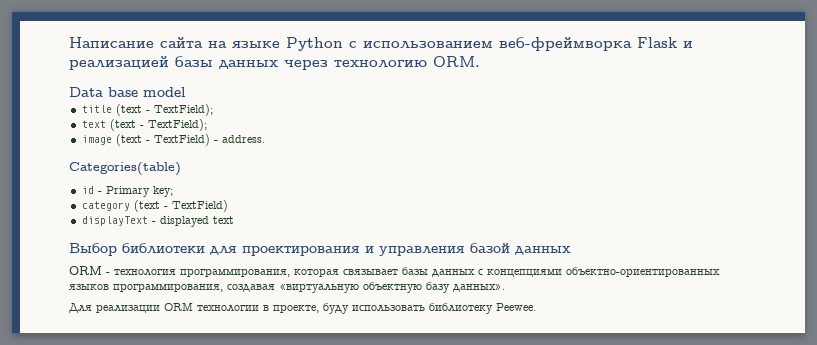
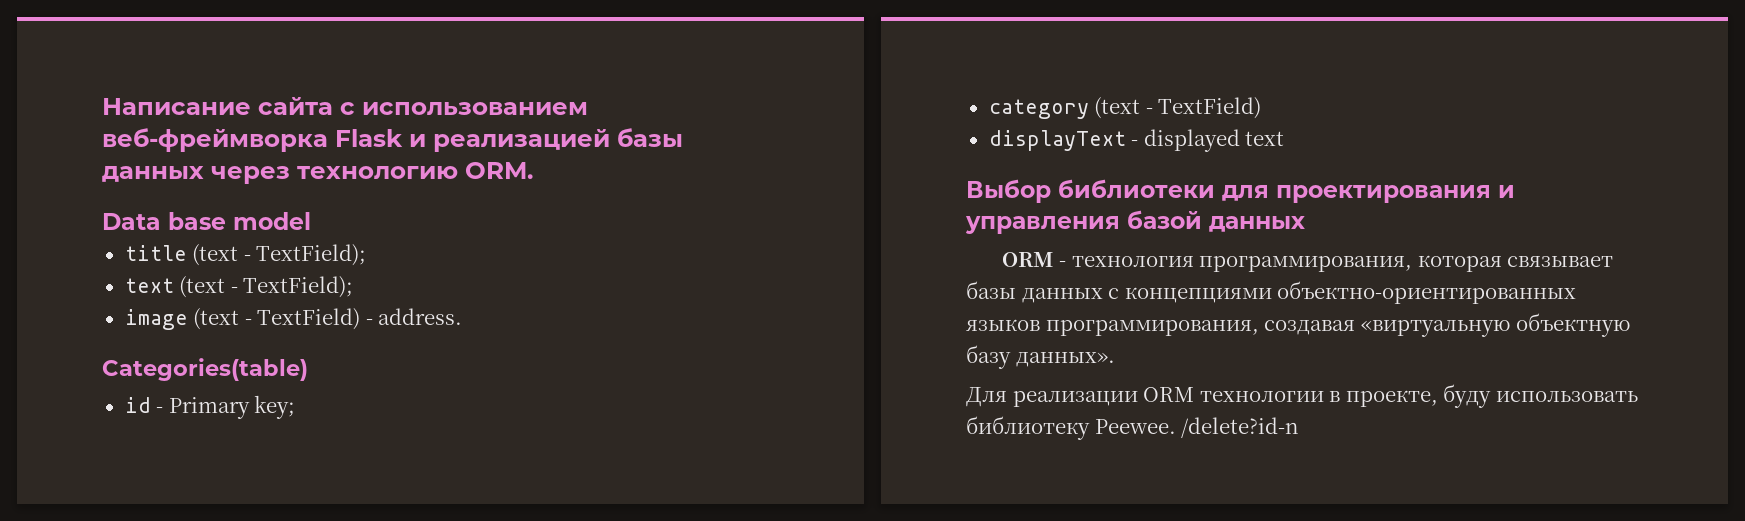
- Написание сайта на языке Python с использованием веб-фреймворка Flask и реализацией базы данных через технологию ORM.
+ Написание сайта с использованием веб-фреймворка Flask и реализацией базы данных через технологию ORM.
+ /delete?id-n

